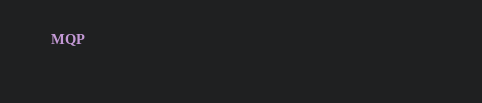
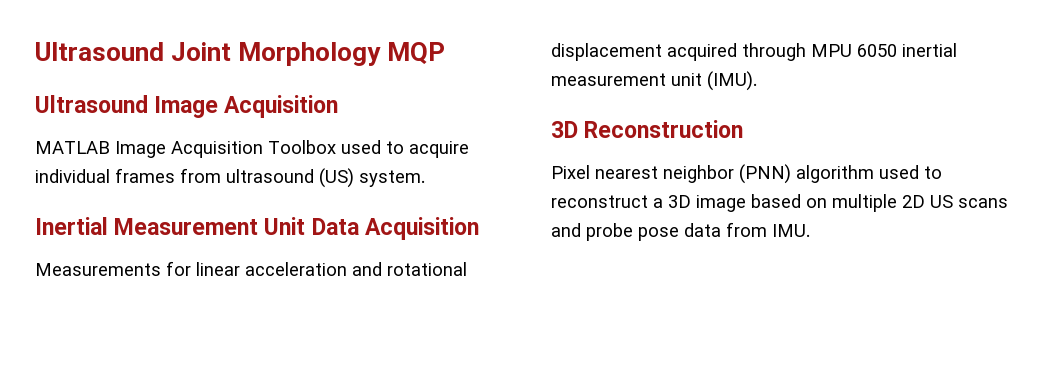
- MQP
+ Ultrasound Joint Morphology MQP
+ Ultrasound Image Acquisition
+ MATLAB Image Acquisition Toolbox used to acquire individual frames from ultrasound (US) system.
+ Inertial Measurement Unit Data Acquisition
+ Measurements for linear acceleration and rotational displacement acquired through MPU 6050 inertial measurement unit (IMU).
+ 3D Reconstruction
+ Pixel nearest neighbor (PNN) algorithm used to reconstruct a 3D image based on multiple 2D US scans and probe pose data from IMU.

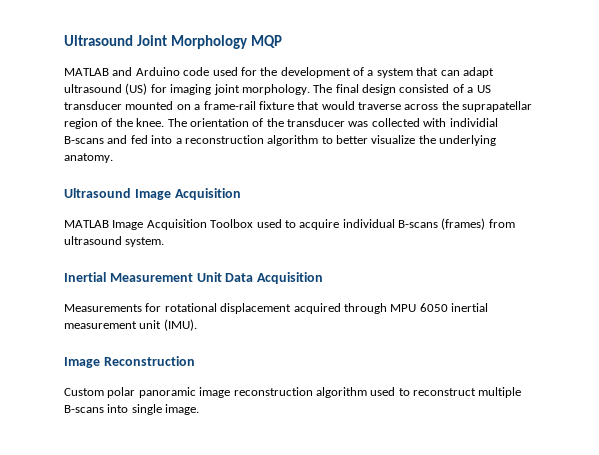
+ MATLAB and Arduino code used for the development of a system that can adapt ultrasound (US) for imaging joint morphology. The final design consisted of a US transducer mounted on a frame-rail fixture that would traverse across the suprapatellar region of the knee. The orientation of the transducer was collected with individial B-scans and fed into a reconstruction algorithm to better visualize the underlying anatomy.
- MATLAB Image Acquisition Toolbox used to acquire individual frames from ultrasound (US) system.
+ MATLAB Image Acquisition Toolbox used to acquire individual B-scans (frames) from ultrasound system.
- Measurements for linear acceleration and rotational displacement acquired through MPU 6050 inertial measurement unit (IMU).
+ Measurements for rotational displacement acquired through MPU 6050 inertial measurement unit (IMU).
- 3D Reconstruction
+ Image Reconstruction
- Pixel nearest neighbor (PNN) algorithm used to reconstruct a 3D image based on multiple 2D US scans and probe pose data from IMU.
+ Custom polar panoramic image reconstruction algorithm used to reconstruct multiple B-scans into single image.

